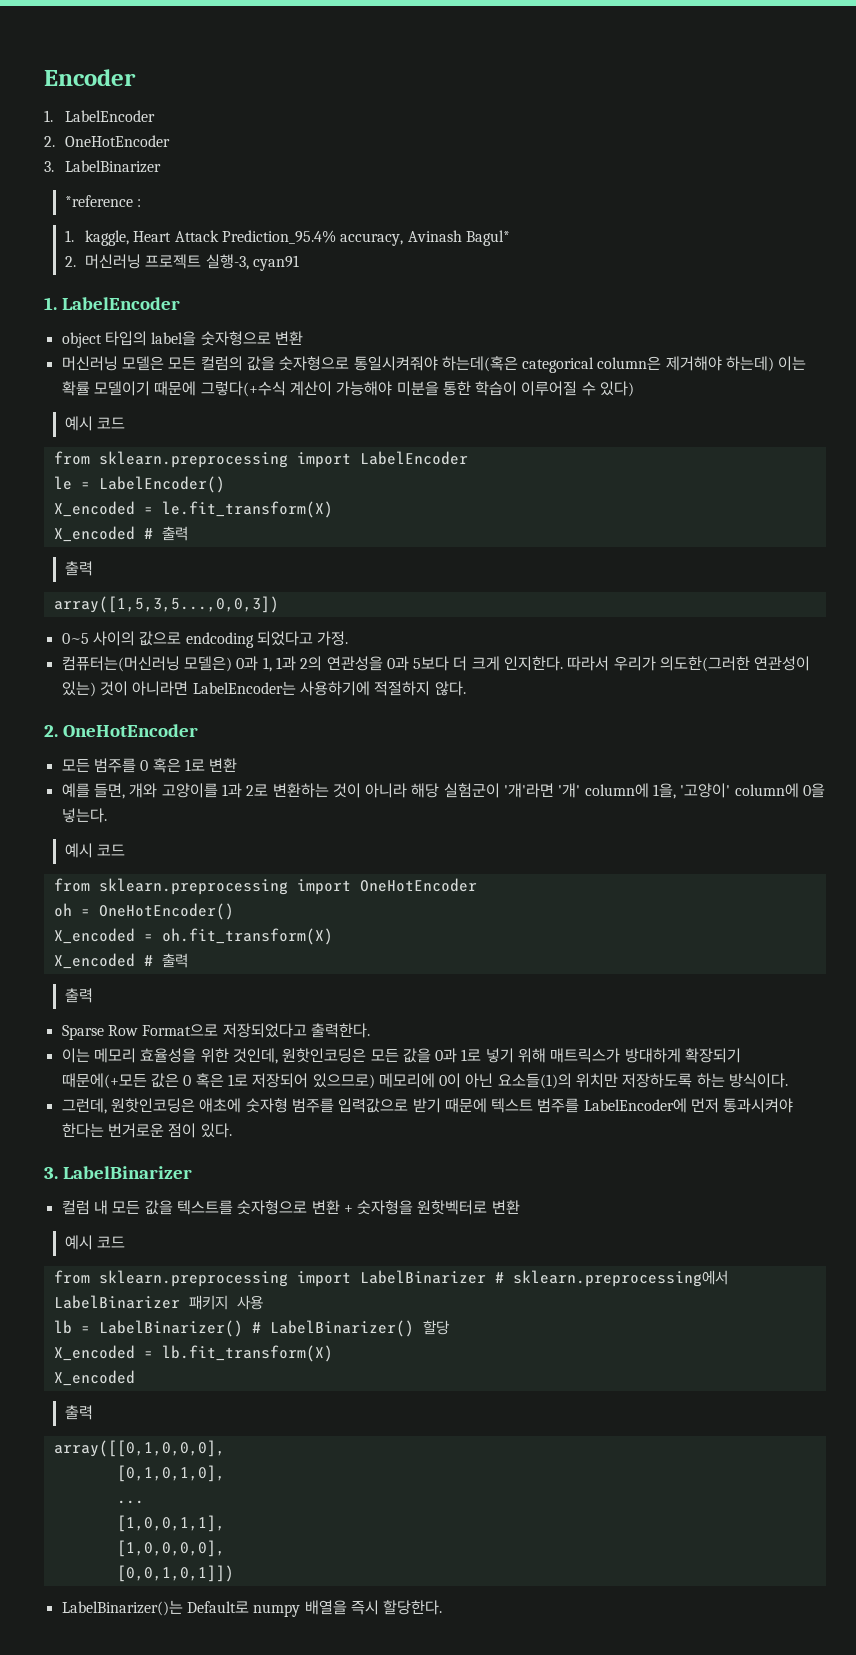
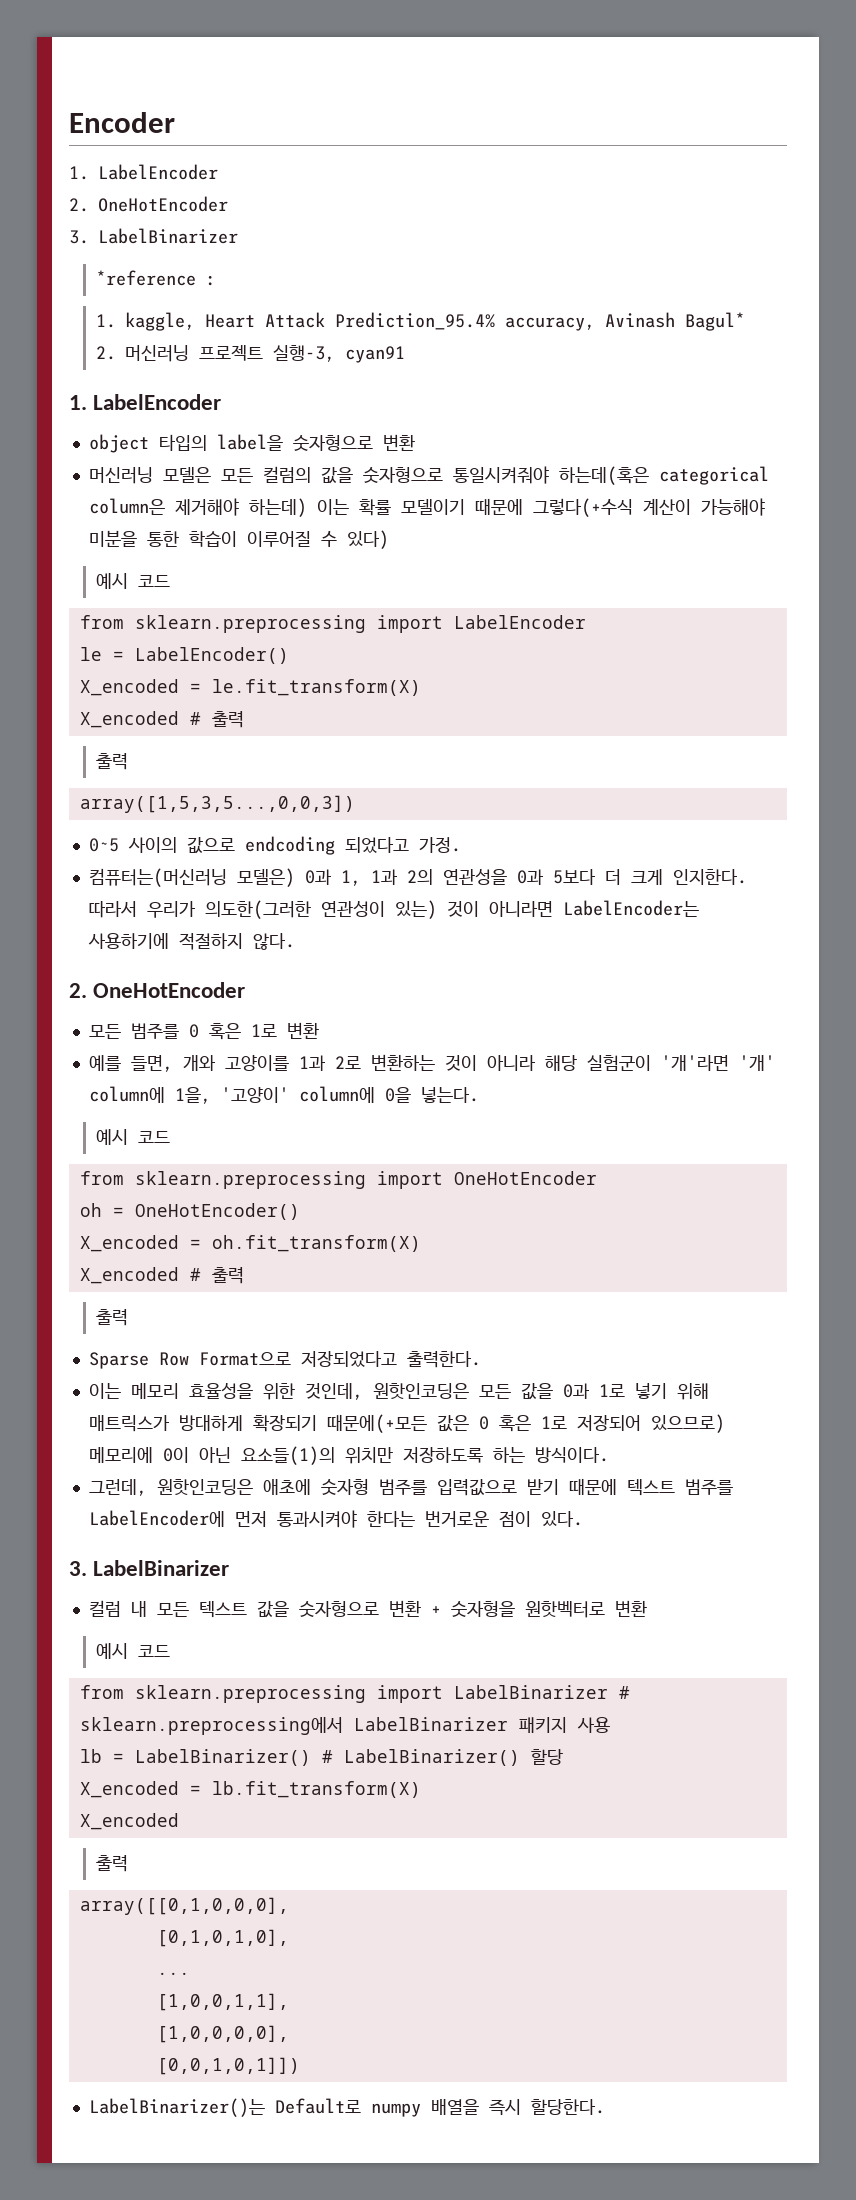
- 컬럼 내 모든 값을 텍스트를 숫자형으로 변환 + 숫자형을 원핫벡터로 변환
+ 컬럼 내 모든 텍스트 값을 숫자형으로 변환 + 숫자형을 원핫벡터로 변환

